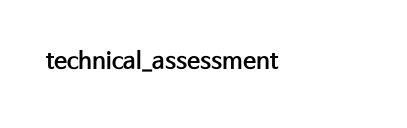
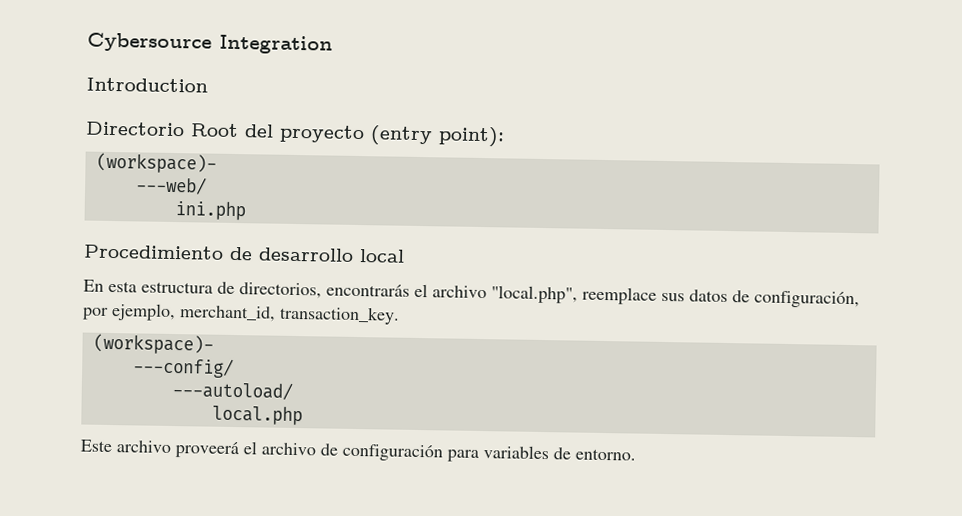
- technical_assessment
+ Cybersource Integration
+ Introduction
+ Directorio Root del proyecto (entry point):
+ (workspace)-
+ ---web/
+ ini.php
+ Procedimiento de desarrollo local
+ En esta estructura de directorios, encontrarás el archivo "local.php", reemplace sus datos de configuración, por ejemplo, merchant_id, transaction_key.
+ (workspace)-
+ ---config/
+ ---autoload/
+ local.php
+ Este archivo proveerá el archivo de configuración para variables de entorno.

